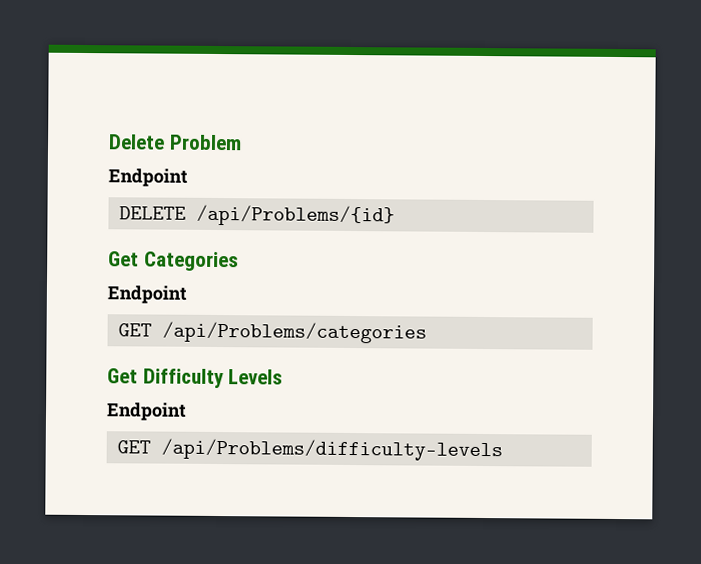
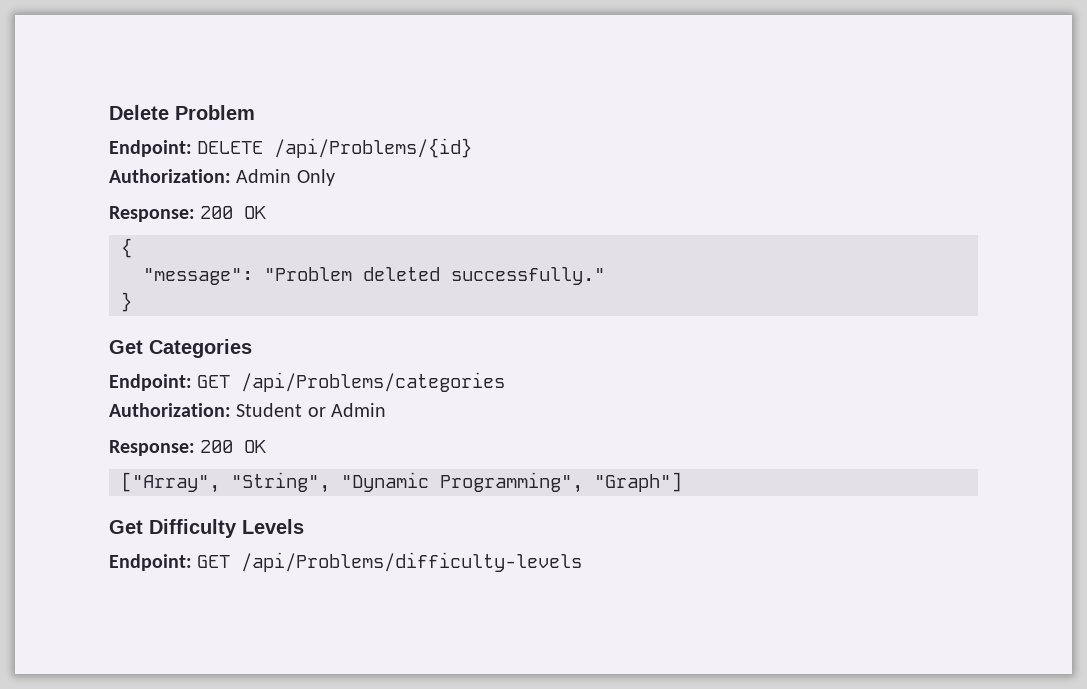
  Delete Problem
- Endpoint
- DELETE /api/Problems/{id}
+ Endpoint: DELETE /api/Problems/{id}
+ Authorization: Admin Only
+ Response: 200 OK
+ {
+ "message": "Problem deleted successfully."
+ }
  Get Categories
- Endpoint
- GET /api/Problems/categories
+ Endpoint: GET /api/Problems/categories
+ Authorization: Student or Admin
+ Response: 200 OK
+ ["Array", "String", "Dynamic Programming", "Graph"]
  Get Difficulty Levels
- Endpoint
- GET /api/Problems/difficulty-levels
+ Endpoint: GET /api/Problems/difficulty-levels

